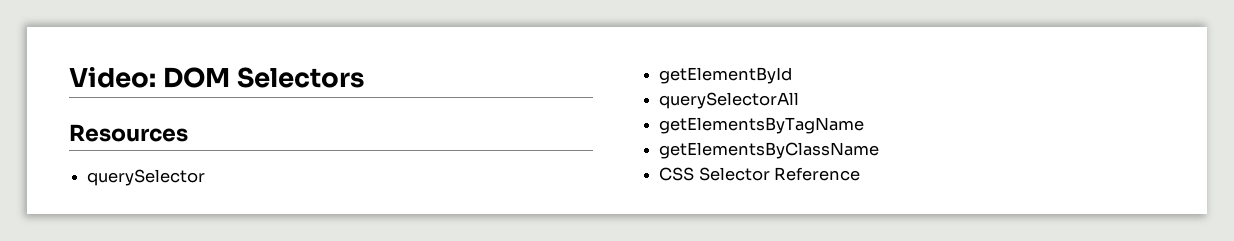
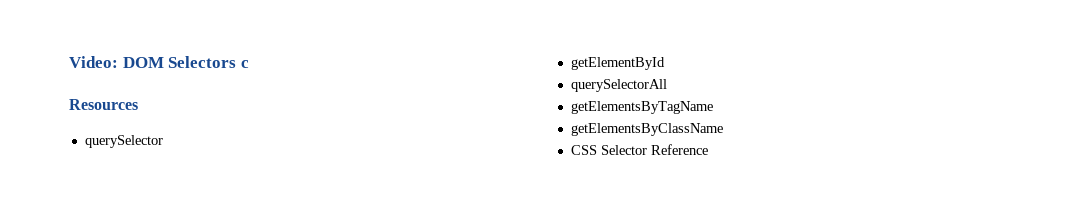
- Video: DOM Selectors
+ Video: DOM Selectors c

